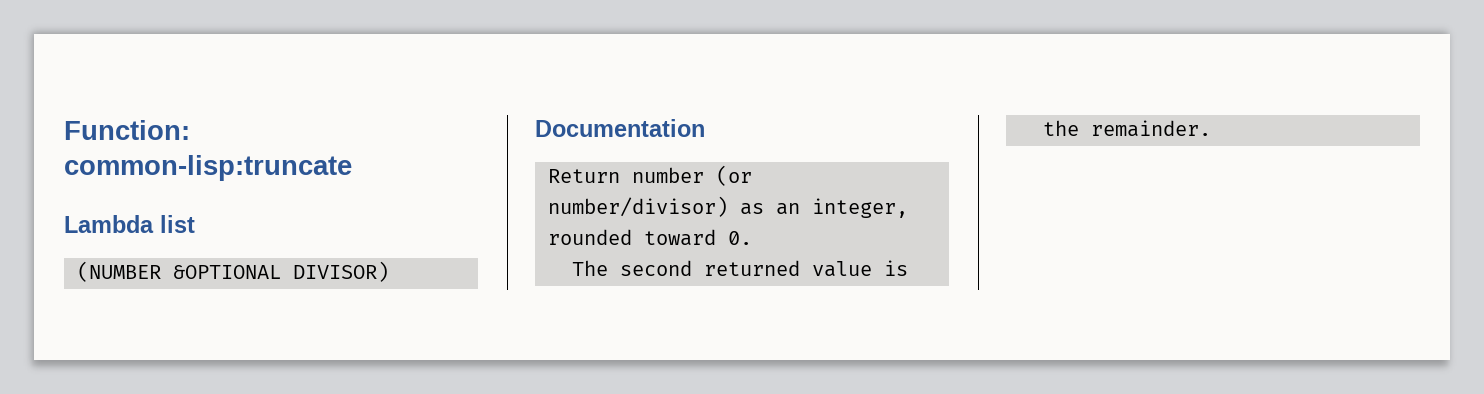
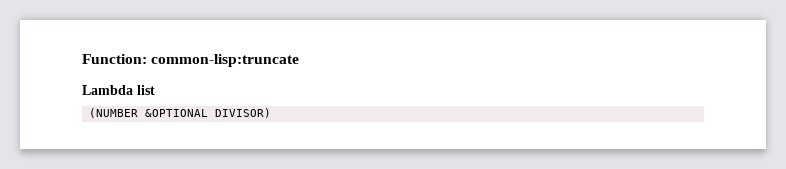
- Documentation
- Return number (or number/divisor) as an integer, rounded toward 0.
- The second returned value is the remainder.

